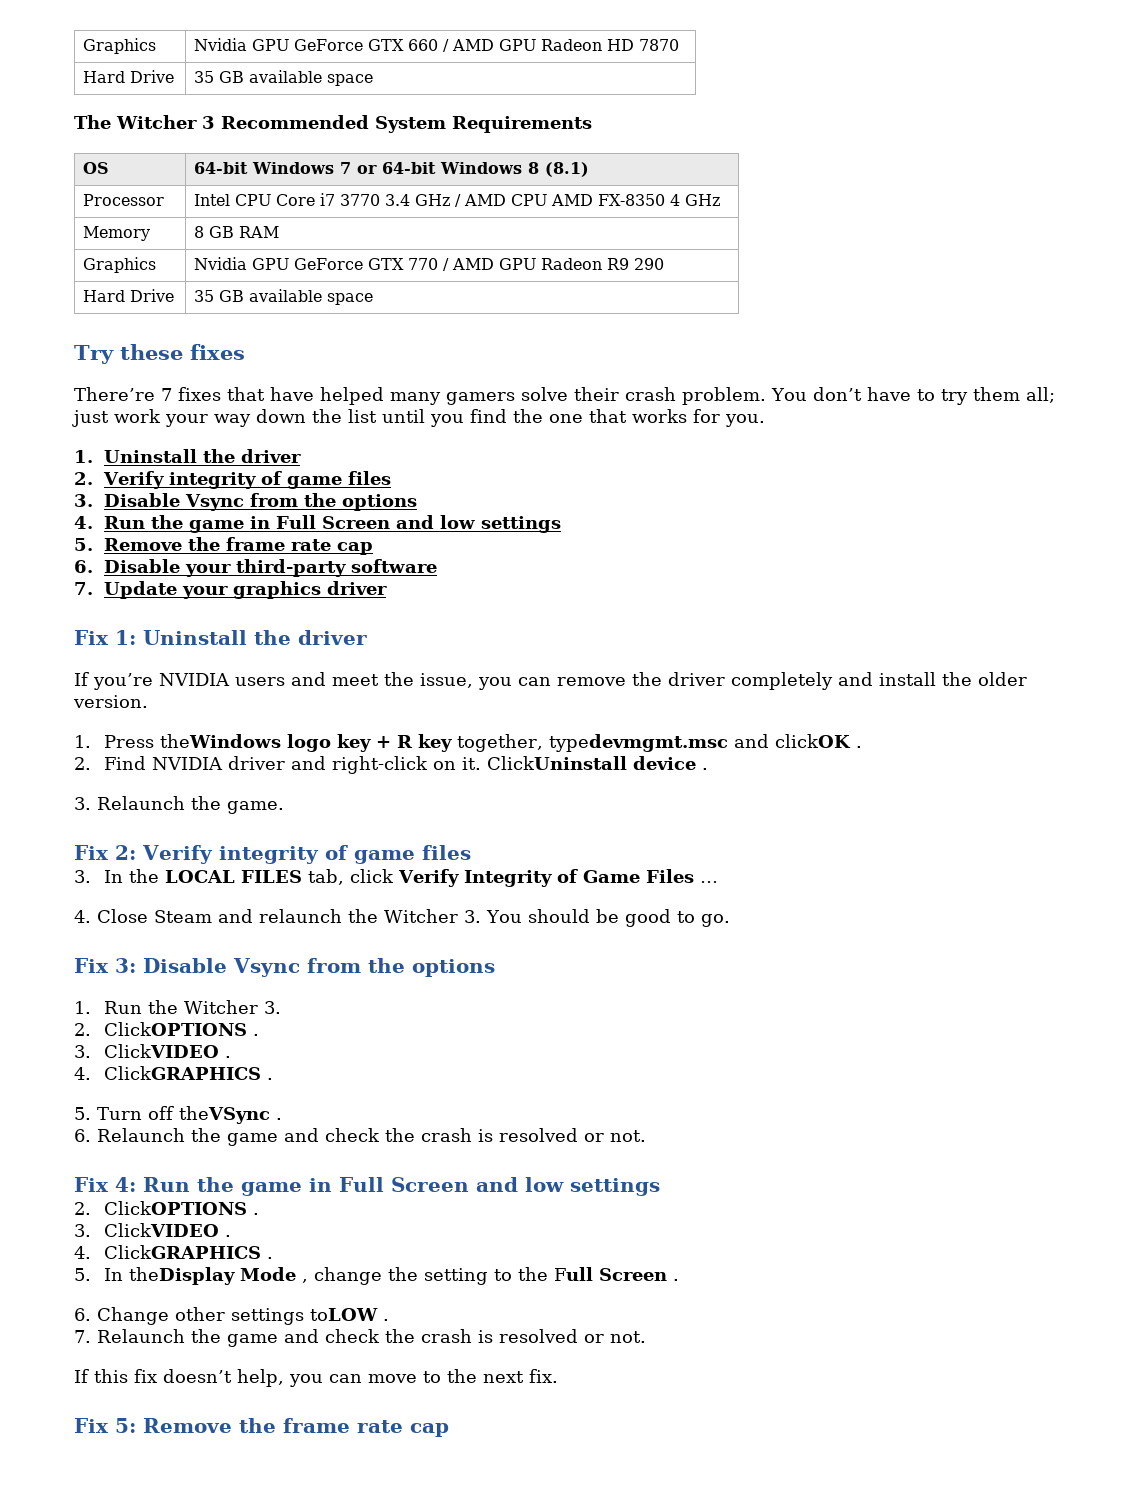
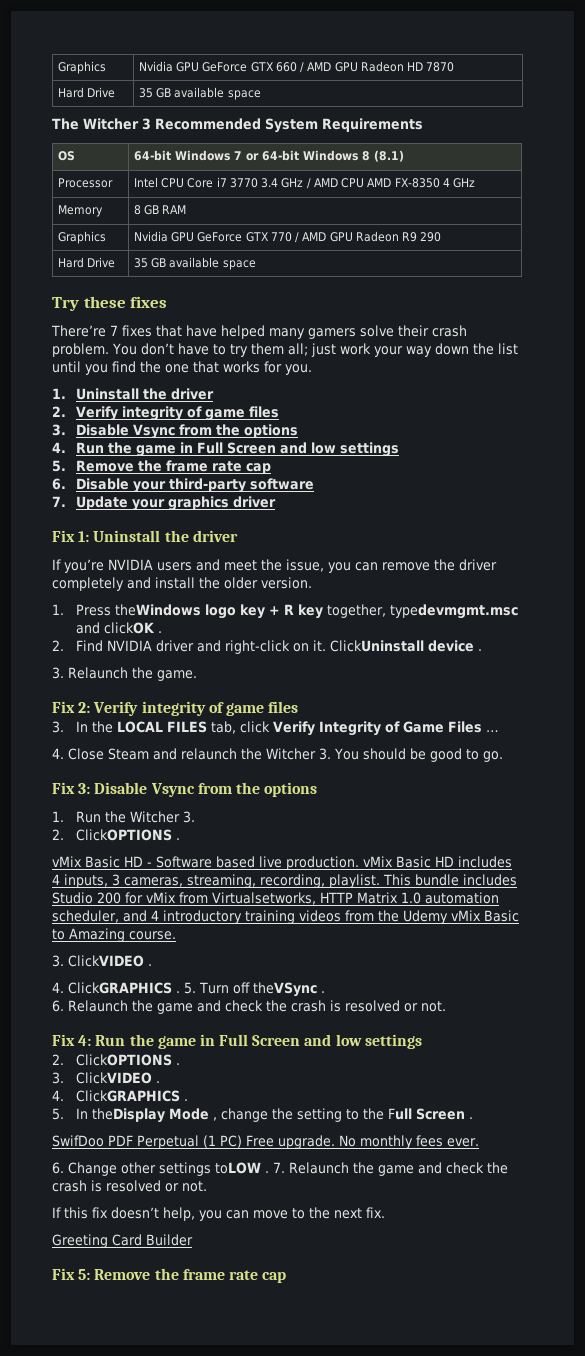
  1. Run the Witcher 3.
  2. ClickOPTIONS .
+ vMix Basic HD - Software based live production. vMix Basic HD includes 4 inputs, 3 cameras, streaming, recording, playlist. This bundle includes Studio 200 for vMix from Virtualsetworks, HTTP Matrix 1.0 automation scheduler, and 4 introductory training videos from the Udemy vMix Basic to Amazing course.
  3. ClickVIDEO .
- 4. ClickGRAPHICS .
- 5. Turn off theVSync .
+ 4. ClickGRAPHICS . 5. Turn off theVSync .
+ SwifDoo PDF Perpetual (1 PC) Free upgrade. No monthly fees ever.
- 6. Change other settings toLOW .
- 7. Relaunch the game and check the crash is resolved or not.
+ 6. Change other settings toLOW . 7. Relaunch the game and check the crash is resolved or not.
+ Greeting Card Builder

